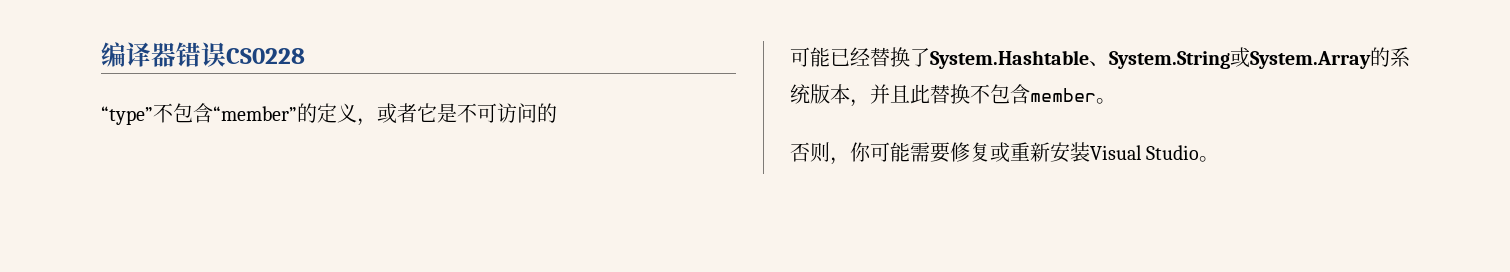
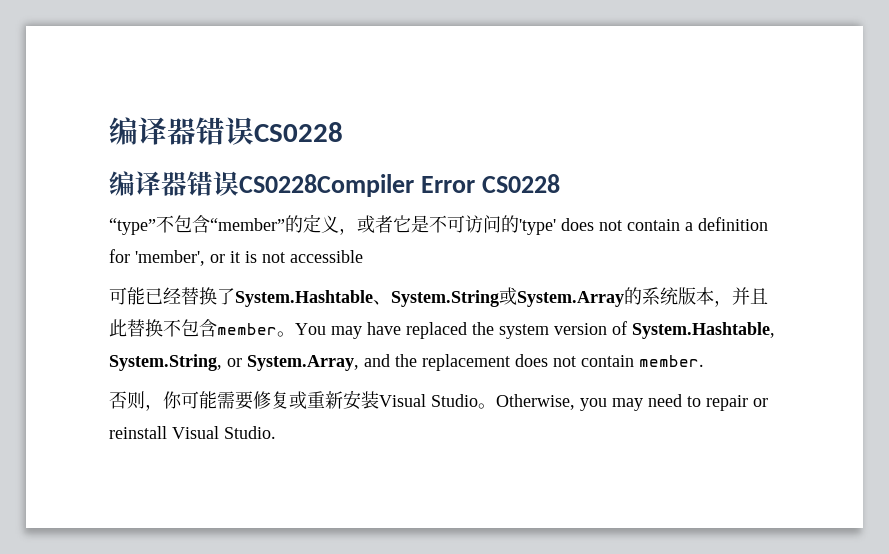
+ 编译器错误CS0228Compiler Error CS0228
- “type”不包含“member”的定义，或者它是不可访问的
+ “type”不包含“member”的定义，或者它是不可访问的'type' does not contain a definition for 'member', or it is not accessible
+ You may have replaced the system version of System.Hashtable, System.String, or System.Array, and the replacement does not contain member.
+ Otherwise, you may need to repair or reinstall Visual Studio.

